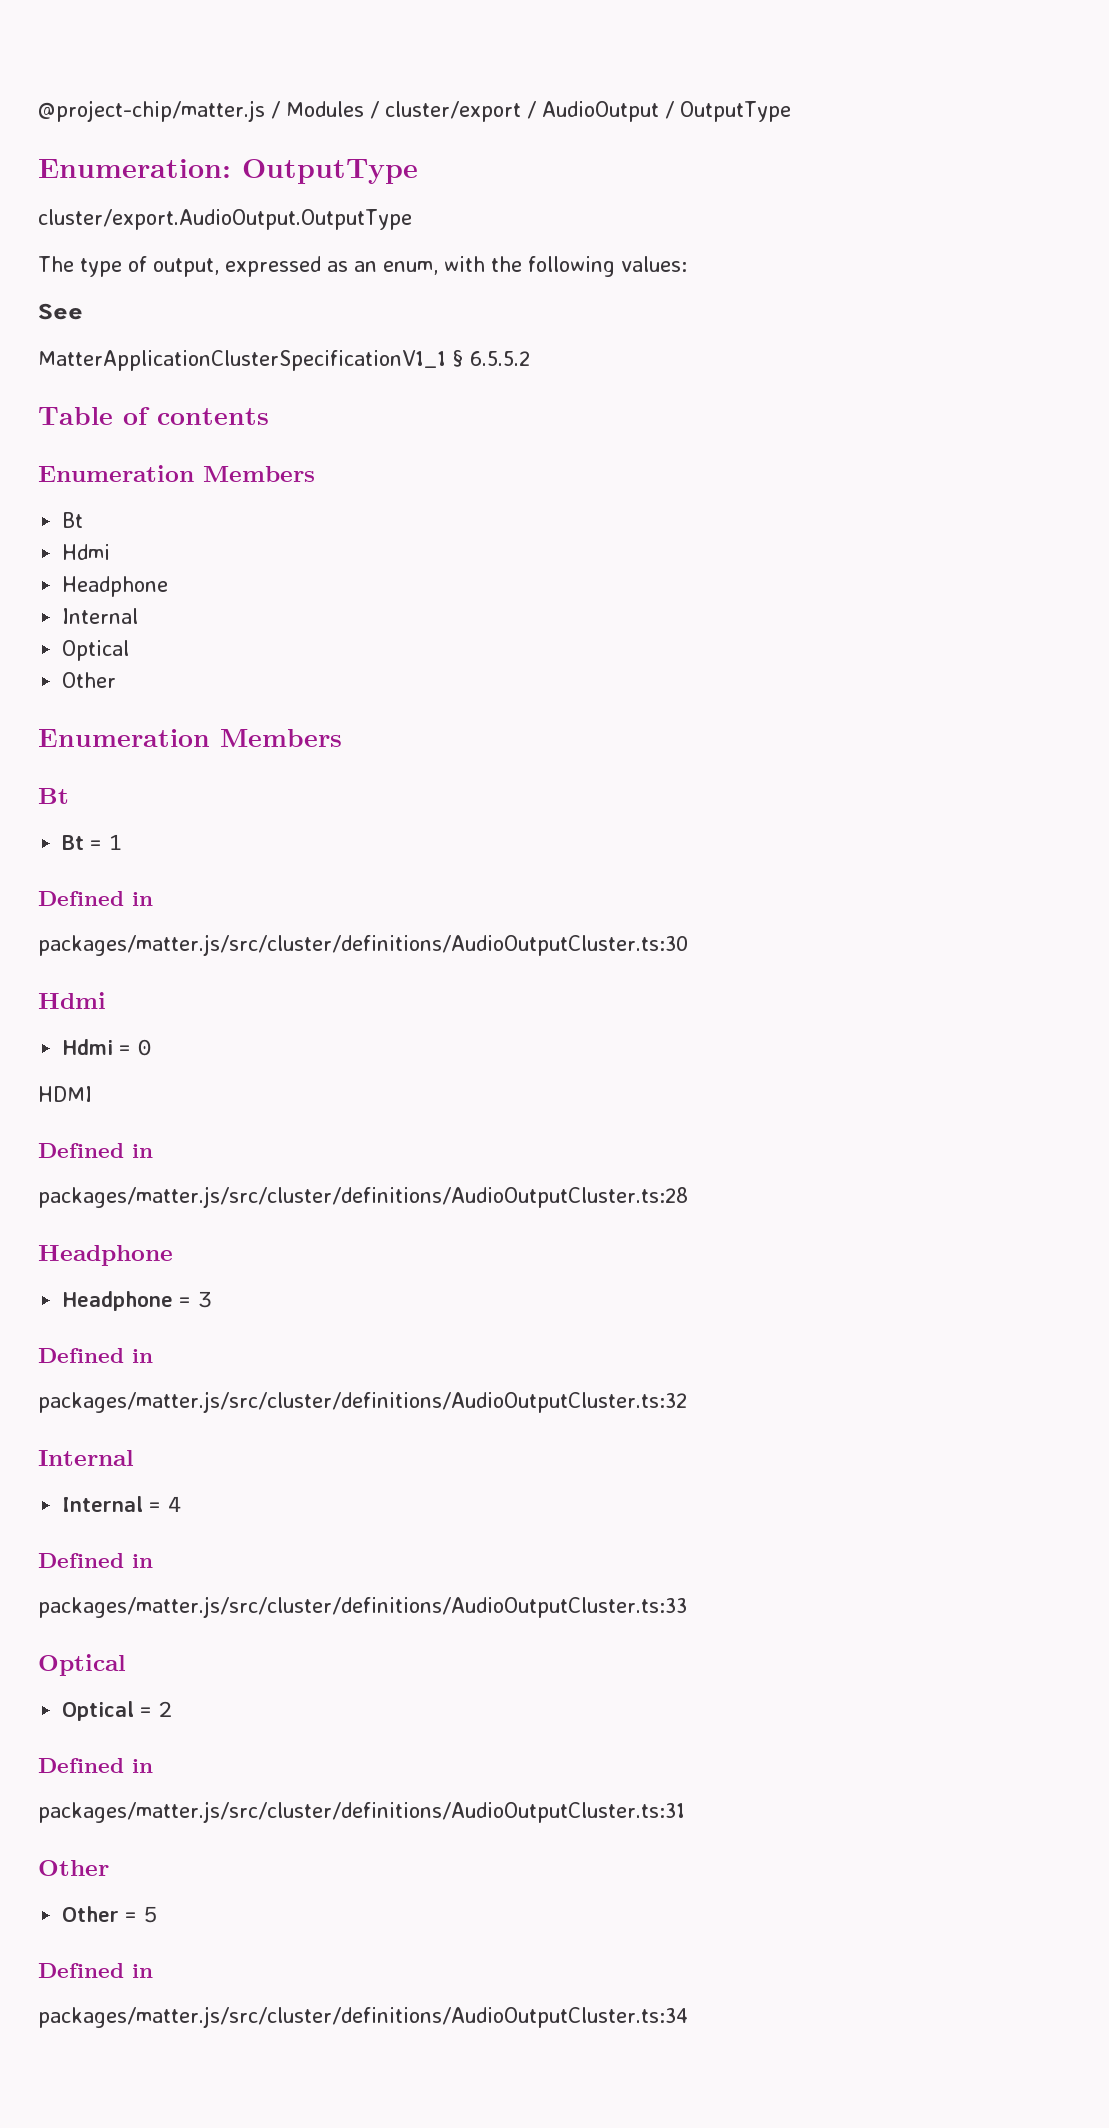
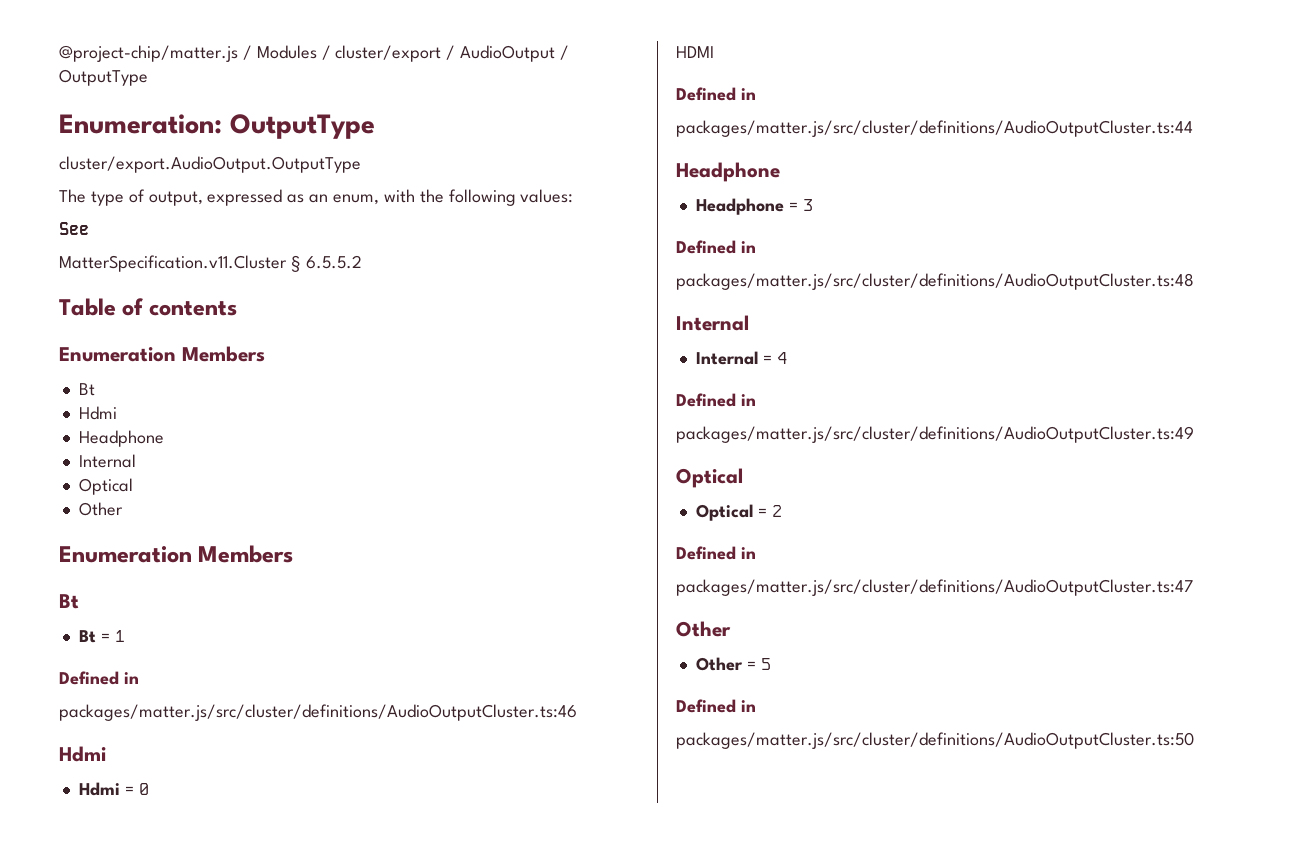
- MatterApplicationClusterSpecificationV1_1 § 6.5.5.2
+ MatterSpecification.v11.Cluster § 6.5.5.2
- packages/matter.js/src/cluster/definitions/AudioOutputCluster.ts:30
+ packages/matter.js/src/cluster/definitions/AudioOutputCluster.ts:46
- packages/matter.js/src/cluster/definitions/AudioOutputCluster.ts:28
+ packages/matter.js/src/cluster/definitions/AudioOutputCluster.ts:44
- packages/matter.js/src/cluster/definitions/AudioOutputCluster.ts:32
+ packages/matter.js/src/cluster/definitions/AudioOutputCluster.ts:48
- packages/matter.js/src/cluster/definitions/AudioOutputCluster.ts:33
+ packages/matter.js/src/cluster/definitions/AudioOutputCluster.ts:49
- packages/matter.js/src/cluster/definitions/AudioOutputCluster.ts:31
+ packages/matter.js/src/cluster/definitions/AudioOutputCluster.ts:47
- packages/matter.js/src/cluster/definitions/AudioOutputCluster.ts:34
+ packages/matter.js/src/cluster/definitions/AudioOutputCluster.ts:50

